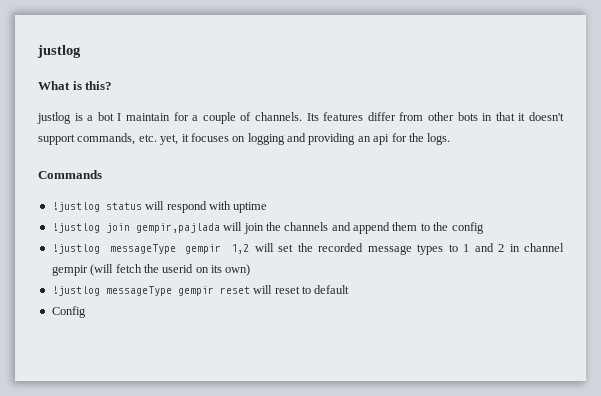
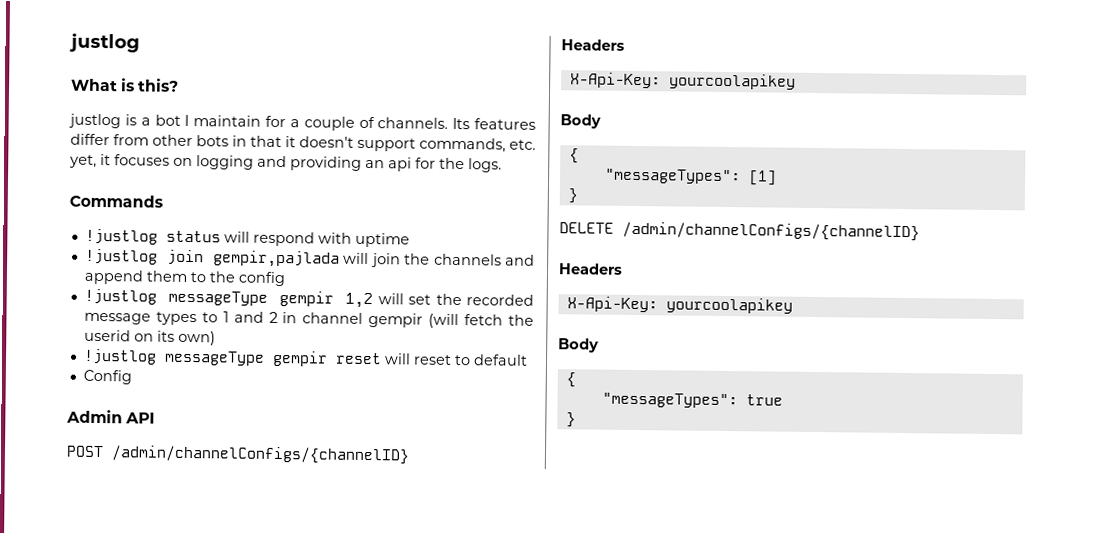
+ Admin API
+ POST /admin/channelConfigs/{channelID}
+ Headers
+ X-Api-Key: yourcoolapikey
+ Body
+ {
+ "messageTypes": [1]
+ }
+ DELETE /admin/channelConfigs/{channelID}
+ Headers
+ X-Api-Key: yourcoolapikey
+ Body
+ {
+ "messageTypes": true
+ }

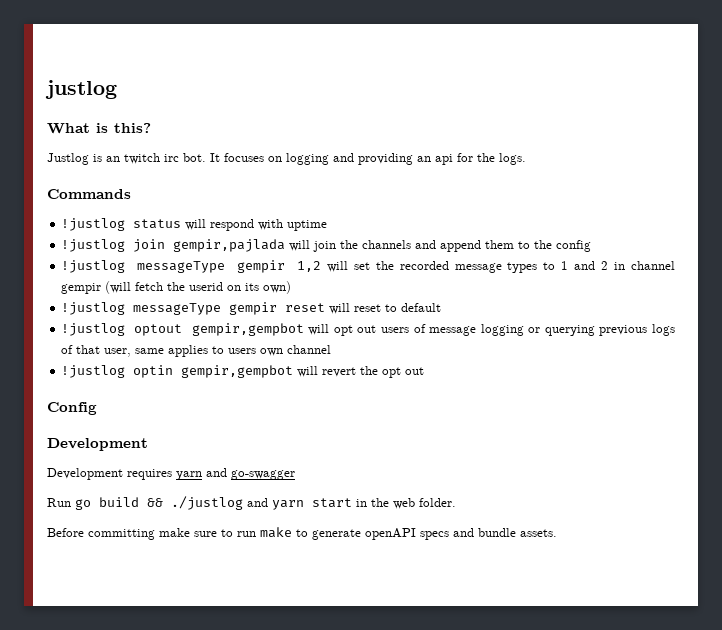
- justlog is a bot I maintain for a couple of channels. Its features differ from other bots in that it doesn't support commands, etc. yet, it focuses on logging and providing an api for the logs.
+ Justlog is an twitch irc bot. It focuses on logging and providing an api for the logs.
+ !justlog optout gempir,gempbot will opt out users of message logging or querying previous logs of that user, same applies to users own channel
+ !justlog optin gempir,gempbot will revert the opt out
  Config
- Admin API
- POST /admin/channelConfigs/{channelID}
- Headers
- X-Api-Key: yourcoolapikey
- Body
- {
- "messageTypes": [1]
- }
- DELETE /admin/channelConfigs/{channelID}
- Headers
- X-Api-Key: yourcoolapikey
- Body
- {
- "messageTypes": true
- }
+ Development
+ Development requires yarn and go-swagger
+ Run go build && ./justlog and yarn start in the web folder.
+ Before committing make sure to run make to generate openAPI specs and bundle assets.

